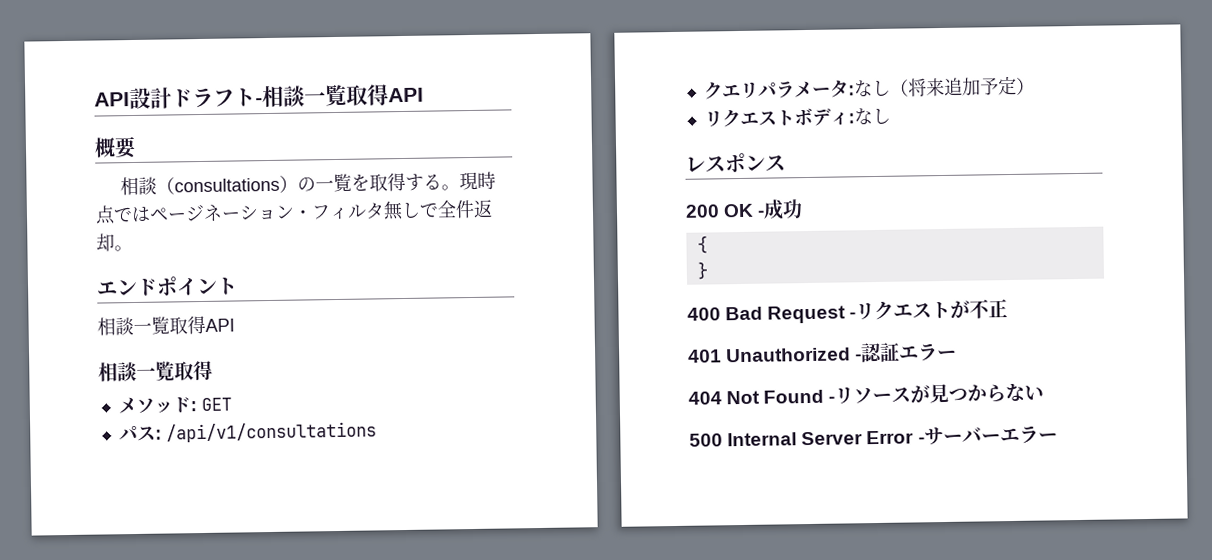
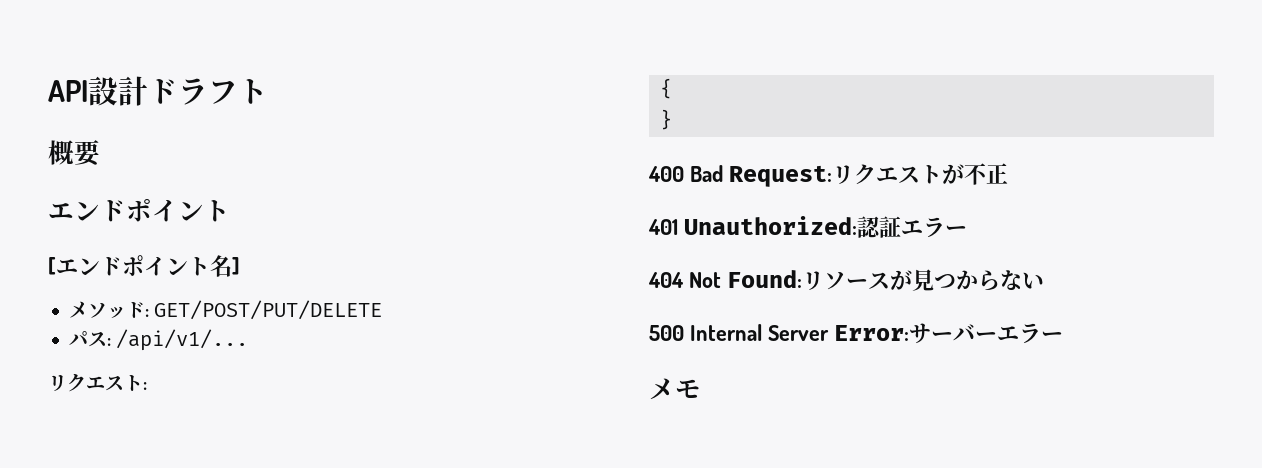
- API設計ドラフト-相談一覧取得API
+ API設計ドラフト
  概要
- 相談（consultations）の一覧を取得する。現時点ではページネーション・フィルタ無しで全件返却。
  エンドポイント
- 相談一覧取得API
- 相談一覧取得
+ [エンドポイント名]
- メソッド: GET
+ メソッド: GET/POST/PUT/DELETE
- パス: /api/v1/consultations
- クエリパラメータ:なし（将来追加予定）
- リクエストボディ:なし
- レスポンス
- 200 OK -成功
+ パス: /api/v1/...
+ リクエスト:
- 400 Bad Request -リクエストが不正
+ 400 Bad Request:リクエストが不正
- 401 Unauthorized -認証エラー
+ 401 Unauthorized:認証エラー
- 404 Not Found -リソースが見つからない
+ 404 Not Found:リソースが見つからない
- 500 Internal Server Error -サーバーエラー
+ 500 Internal Server Error:サーバーエラー
+ メモ

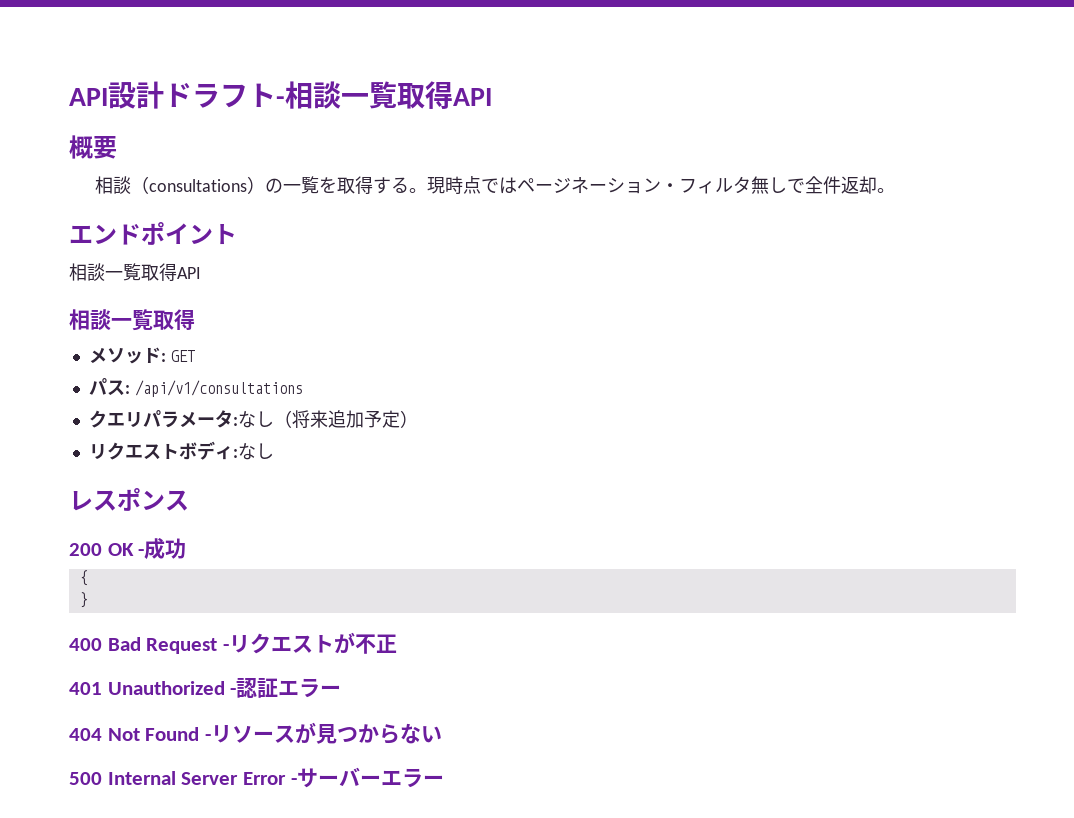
- API設計ドラフト
+ API設計ドラフト-相談一覧取得API
  概要
+ 相談（consultations）の一覧を取得する。現時点ではページネーション・フィルタ無しで全件返却。
  エンドポイント
- [エンドポイント名]
+ 相談一覧取得API
+ 相談一覧取得
- メソッド: GET/POST/PUT/DELETE
+ メソッド: GET
- パス: /api/v1/...
- リクエスト:
+ パス: /api/v1/consultations
+ クエリパラメータ:なし（将来追加予定）
+ リクエストボディ:なし
+ レスポンス
+ 200 OK -成功
- 400 Bad Request:リクエストが不正
+ 400 Bad Request -リクエストが不正
- 401 Unauthorized:認証エラー
+ 401 Unauthorized -認証エラー
- 404 Not Found:リソースが見つからない
+ 404 Not Found -リソースが見つからない
- 500 Internal Server Error:サーバーエラー
+ 500 Internal Server Error -サーバーエラー
- メモ

